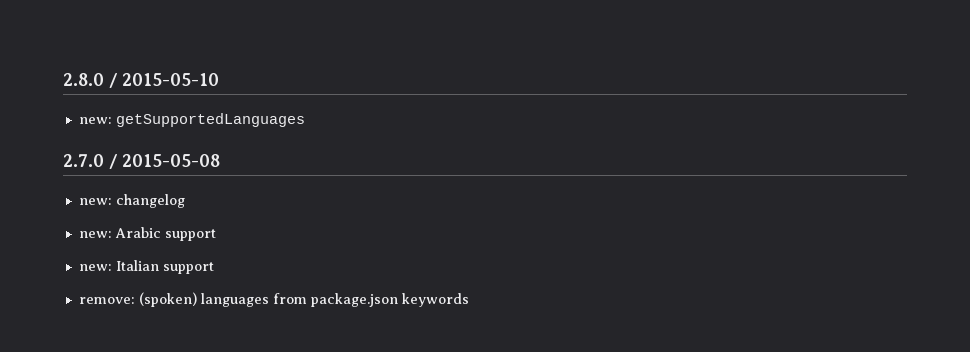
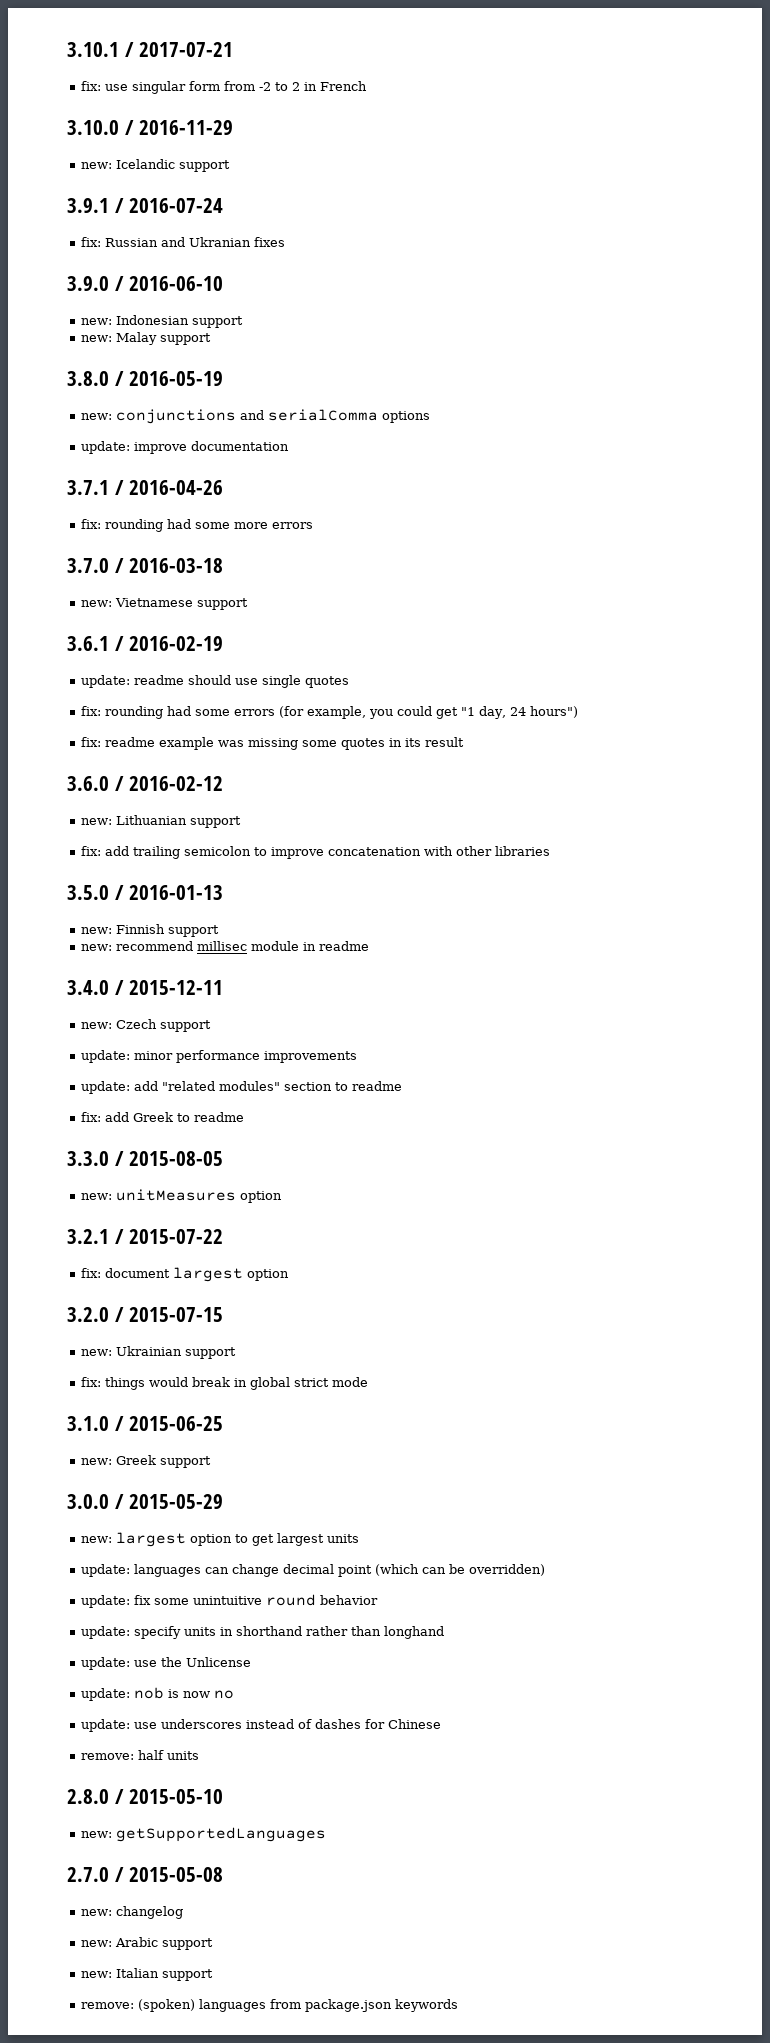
+ 3.10.1 / 2017-07-21
+ fix: use singular form from -2 to 2 in French
+ 3.10.0 / 2016-11-29
+ new: Icelandic support
+ 3.9.1 / 2016-07-24
+ fix: Russian and Ukranian fixes
+ 3.9.0 / 2016-06-10
+ new: Indonesian support
+ new: Malay support
+ 3.8.0 / 2016-05-19
+ new: conjunctions and serialComma options
+ update: improve documentation
+ 3.7.1 / 2016-04-26
+ fix: rounding had some more errors
+ 3.7.0 / 2016-03-18
+ new: Vietnamese support
+ 3.6.1 / 2016-02-19
+ update: readme should use single quotes
+ fix: rounding had some errors (for example, you could get "1 day, 24 hours")
+ fix: readme example was missing some quotes in its result
+ 3.6.0 / 2016-02-12
+ new: Lithuanian support
+ fix: add trailing semicolon to improve concatenation with other libraries
+ 3.5.0 / 2016-01-13
+ new: Finnish support
+ new: recommend millisec module in readme
+ 3.4.0 / 2015-12-11
+ new: Czech support
+ update: minor performance improvements
+ update: add "related modules" section to readme
+ fix: add Greek to readme
+ 3.3.0 / 2015-08-05
+ new: unitMeasures option
+ 3.2.1 / 2015-07-22
+ fix: document largest option
+ 3.2.0 / 2015-07-15
+ new: Ukrainian support
+ fix: things would break in global strict mode
+ 3.1.0 / 2015-06-25
+ new: Greek support
+ 3.0.0 / 2015-05-29
+ new: largest option to get largest units
+ update: languages can change decimal point (which can be overridden)
+ update: fix some unintuitive round behavior
+ update: specify units in shorthand rather than longhand
+ update: use the Unlicense
+ update: nob is now no
+ update: use underscores instead of dashes for Chinese
+ remove: half units

